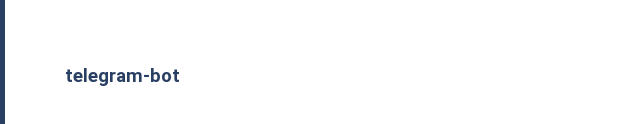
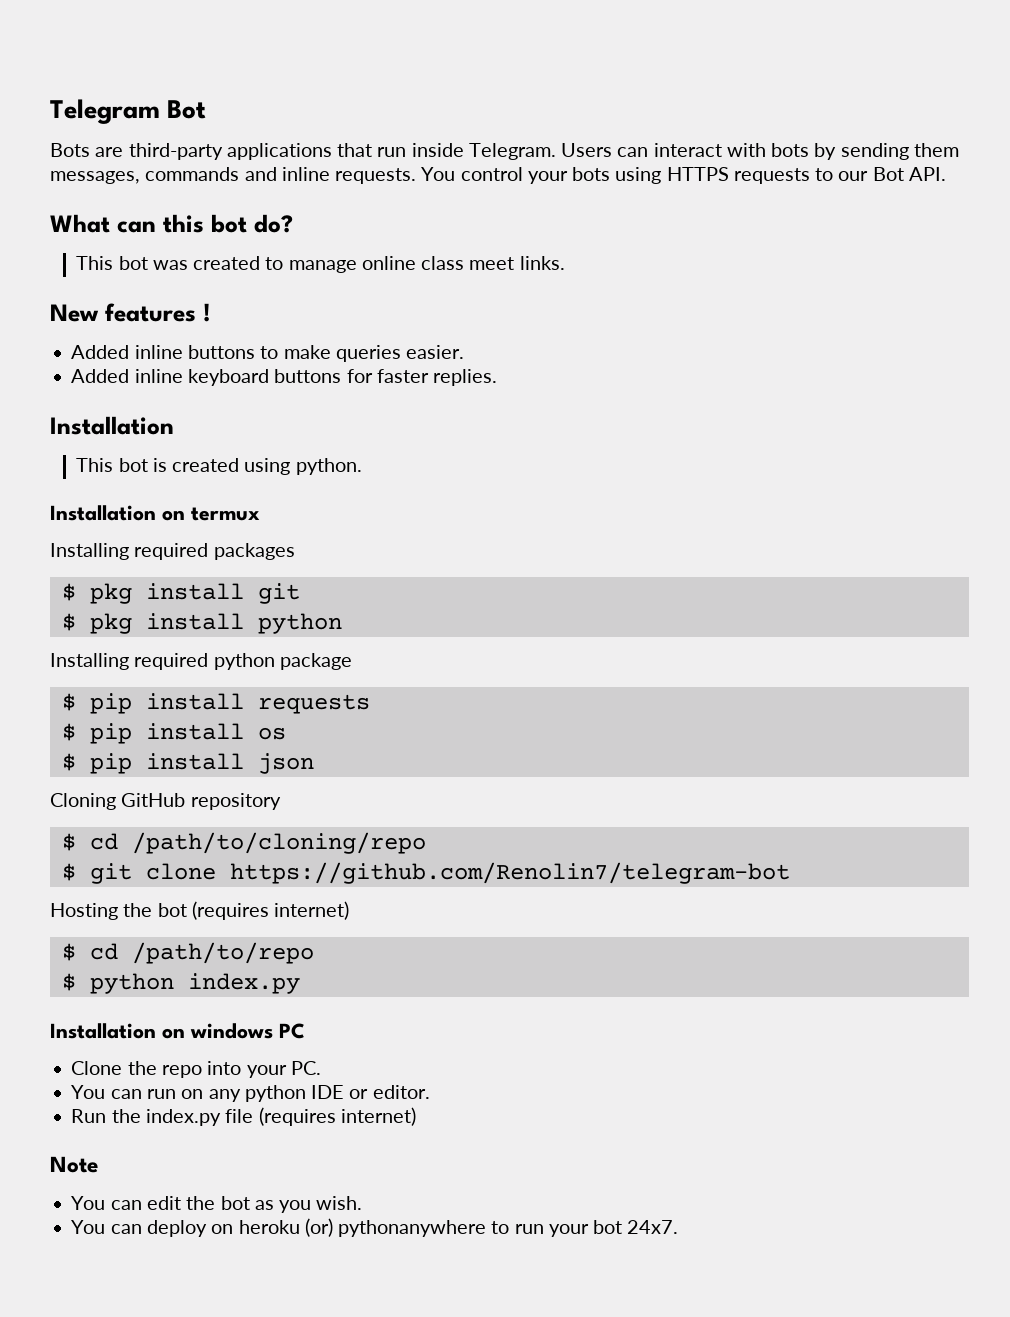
- telegram-bot
+ Telegram Bot
+ Bots are third-party applications that run inside Telegram. Users can interact with bots by sending them messages, commands and inline requests. You control your bots using HTTPS requests to our Bot API.
+ What can this bot do?
+ This bot was created to manage online class meet links.
+ New features !
+ Added inline buttons to make queries easier.
+ Added inline keyboard buttons for faster replies.
+ Installation
+ This bot is created using python.
+ Installation on termux
+ Installing required packages
+ $ pkg install git
+ $ pkg install python
+ Installing required python package
+ $ pip install requests
+ $ pip install os
+ $ pip install json
+ Cloning GitHub repository
+ $ cd /path/to/cloning/repo
+ $ git clone https://github.com/Renolin7/telegram-bot
+ Hosting the bot (requires internet)
+ $ cd /path/to/repo
+ $ python index.py
+ Installation on windows PC
+ Clone the repo into your PC.
+ You can run on any python IDE or editor.
+ Run the index.py file (requires internet)
+ Note
+ You can edit the bot as you wish.
+ You can deploy on heroku (or) pythonanywhere to run your bot 24x7.

